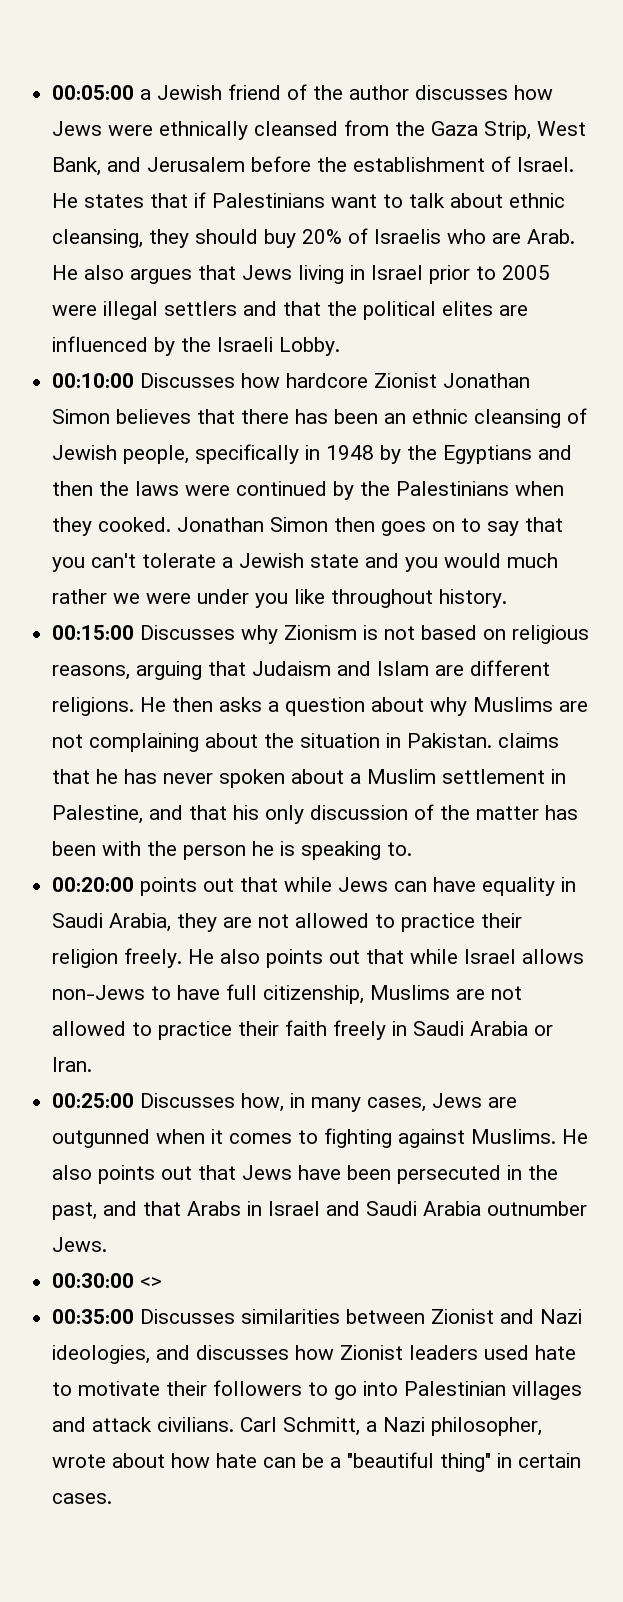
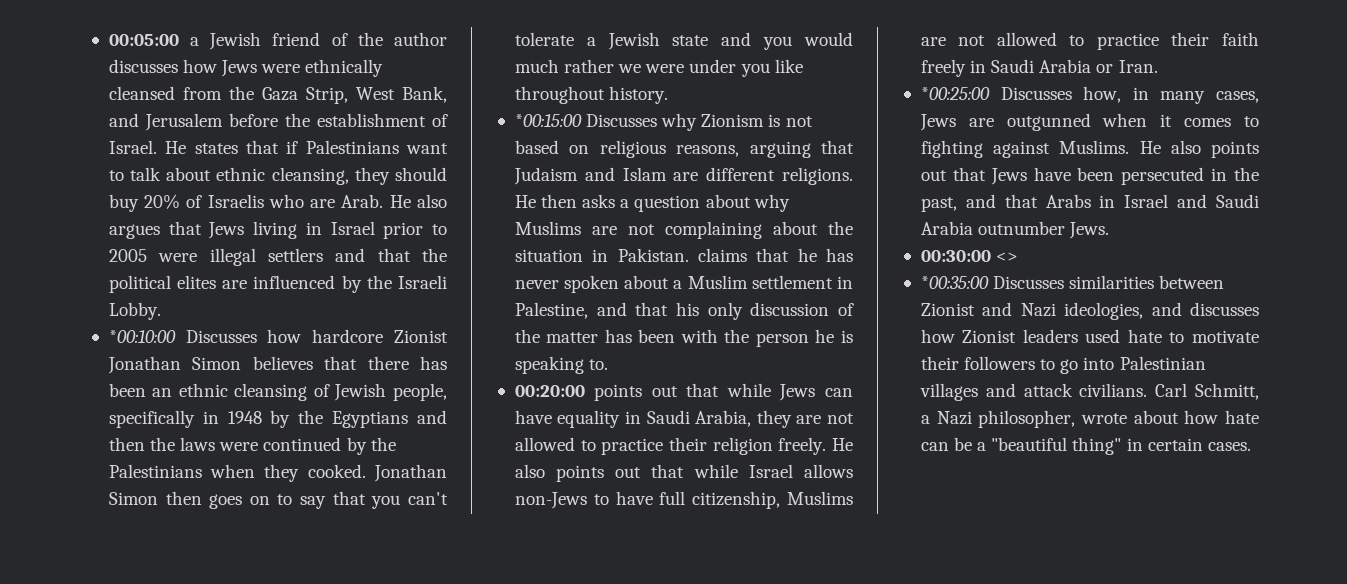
- 00:10:00 Discusses how hardcore Zionist Jonathan Simon believes that there has been an ethnic cleansing of Jewish people, specifically in 1948 by the Egyptians and then the laws were continued by the Palestinians when they cooked.
+ *00:10:00 Discusses how hardcore Zionist Jonathan Simon believes that there has been an ethnic cleansing of Jewish people, specifically in 1948 by the Egyptians and then the laws were continued by the Palestinians when they cooked.
- 00:15:00 Discusses why Zionism is not based on religious reasons, arguing that Judaism and Islam are different religions.
+ *00:15:00 Discusses why Zionism is not based on religious reasons, arguing that Judaism and Islam are different religions.
- 00:25:00 Discusses how, in many cases, Jews are outgunned when it comes to fighting against Muslims.
+ *00:25:00 Discusses how, in many cases, Jews are outgunned when it comes to fighting against Muslims.
- 00:35:00 Discusses similarities between Zionist and Nazi ideologies, and discusses how Zionist leaders used hate to motivate their followers to go into Palestinian villages and attack civilians.
+ *00:35:00 Discusses similarities between Zionist and Nazi ideologies, and discusses how Zionist leaders used hate to motivate their followers to go into Palestinian villages and attack civilians.

